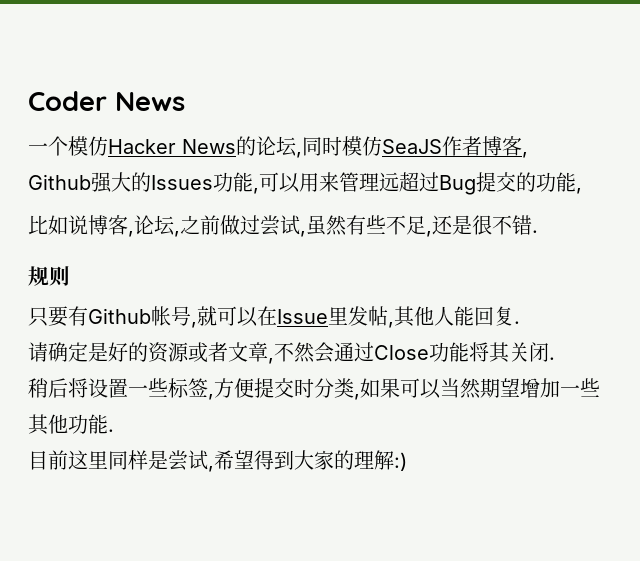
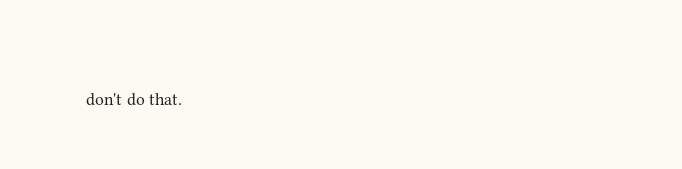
- Coder News
- 一个模仿Hacker News的论坛,同时模仿SeaJS作者博客,
- Github强大的Issues功能,可以用来管理远超过Bug提交的功能,
- 比如说博客,论坛,之前做过尝试,虽然有些不足,还是很不错.
- 规则
- 只要有Github帐号,就可以在Issue里发帖,其他人能回复.
- 请确定是好的资源或者文章,不然会通过Close功能将其关闭.
- 稍后将设置一些标签,方便提交时分类,如果可以当然期望增加一些其他功能.
- 目前这里同样是尝试,希望得到大家的理解:)
+ don't do that.

